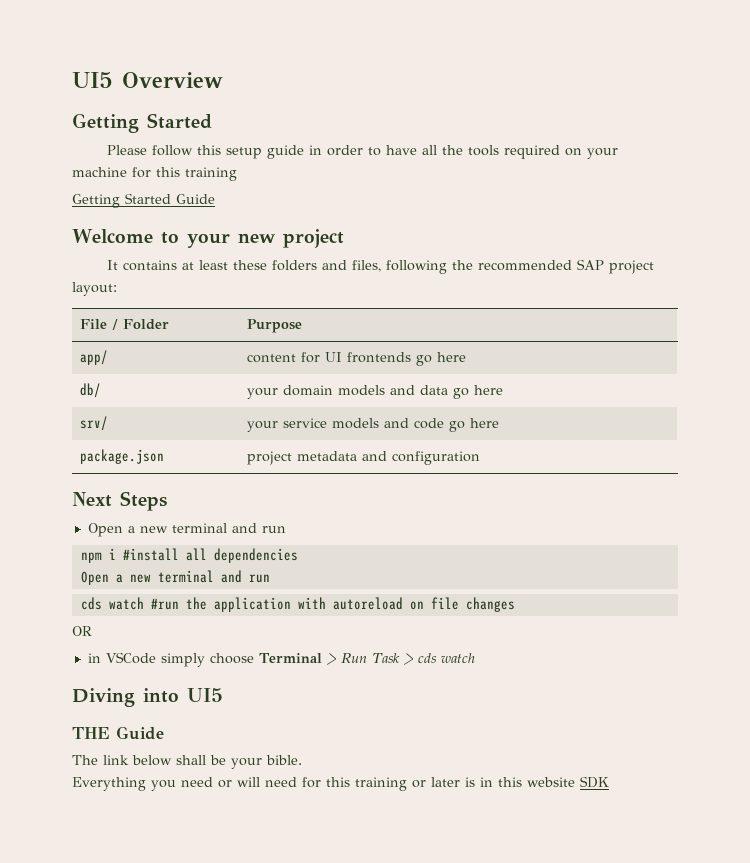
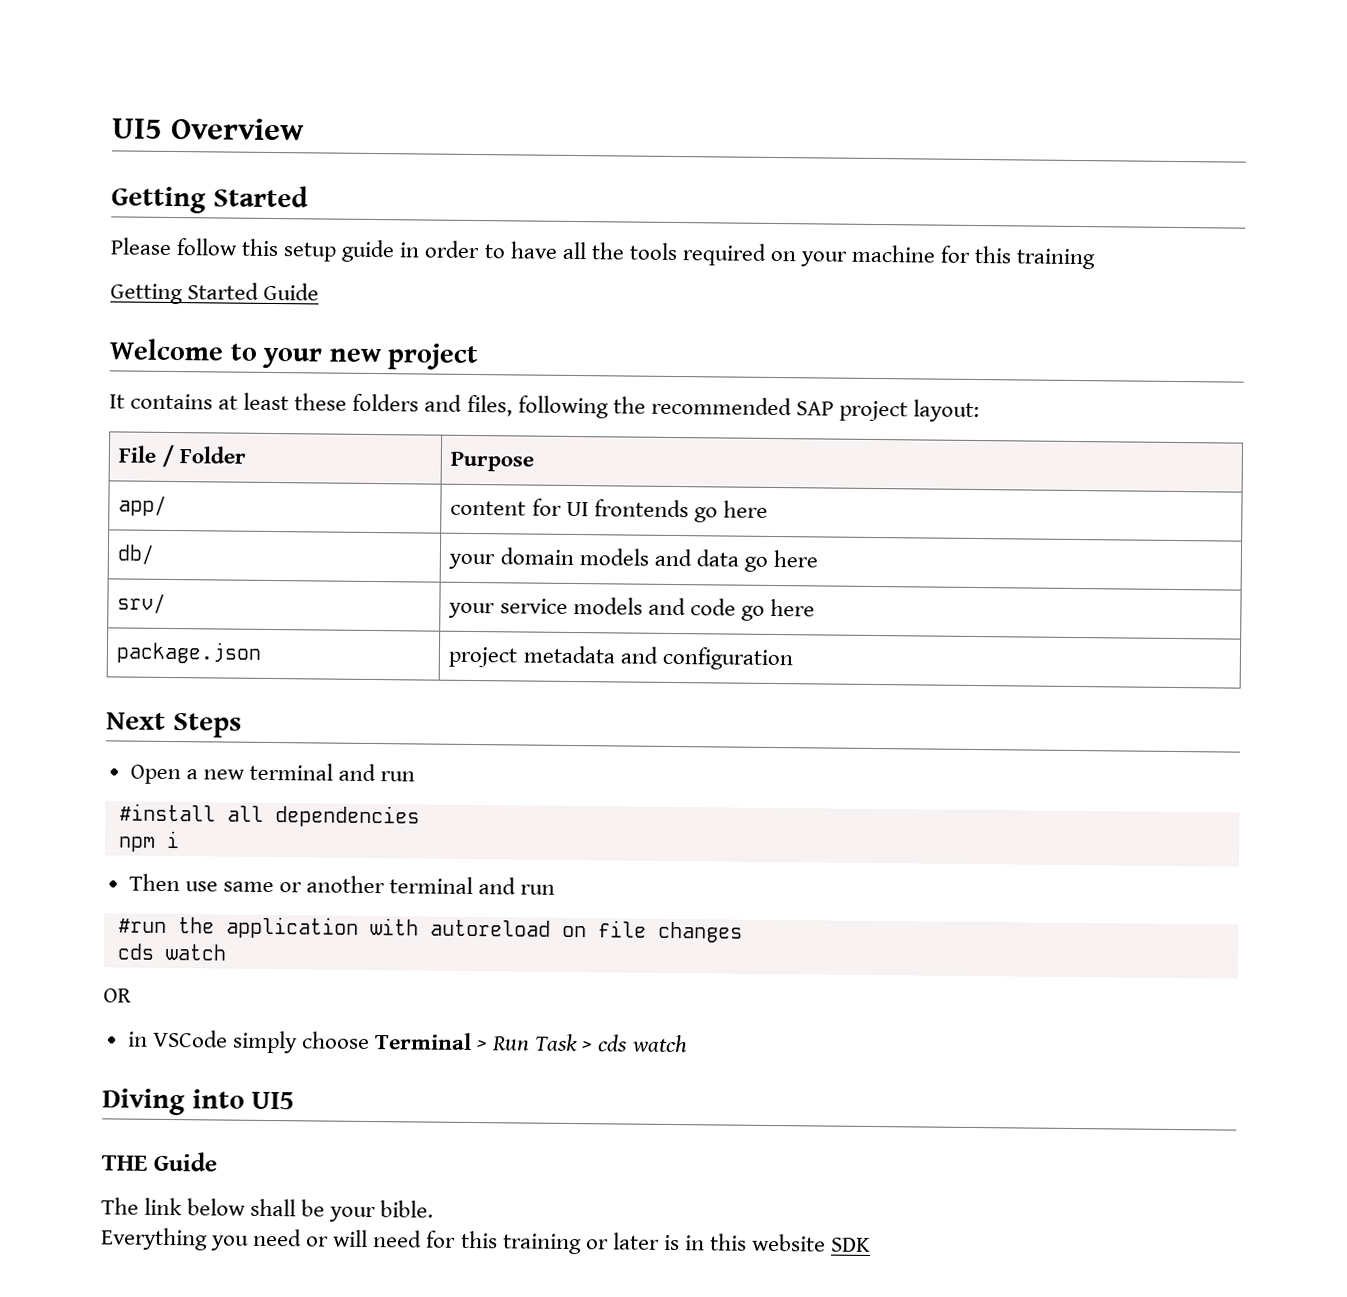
- npm i #install all dependencies
- Open a new terminal and run
- cds watch #run the application with autoreload on file changes
+ #install all dependencies
+ npm i
+ Then use same or another terminal and run
+ #run the application with autoreload on file changes
+ cds watch

